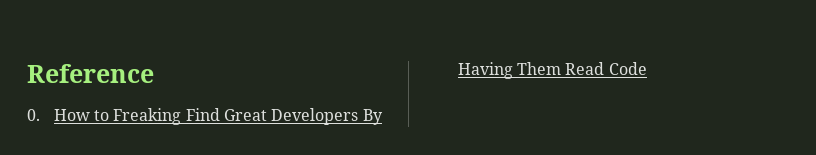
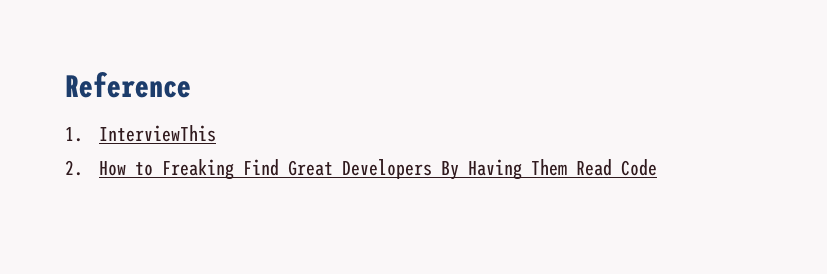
- 0. How to Freaking Find Great Developers By Having Them Read Code
+ 1. InterviewThis
+ 2. How to Freaking Find Great Developers By Having Them Read Code

